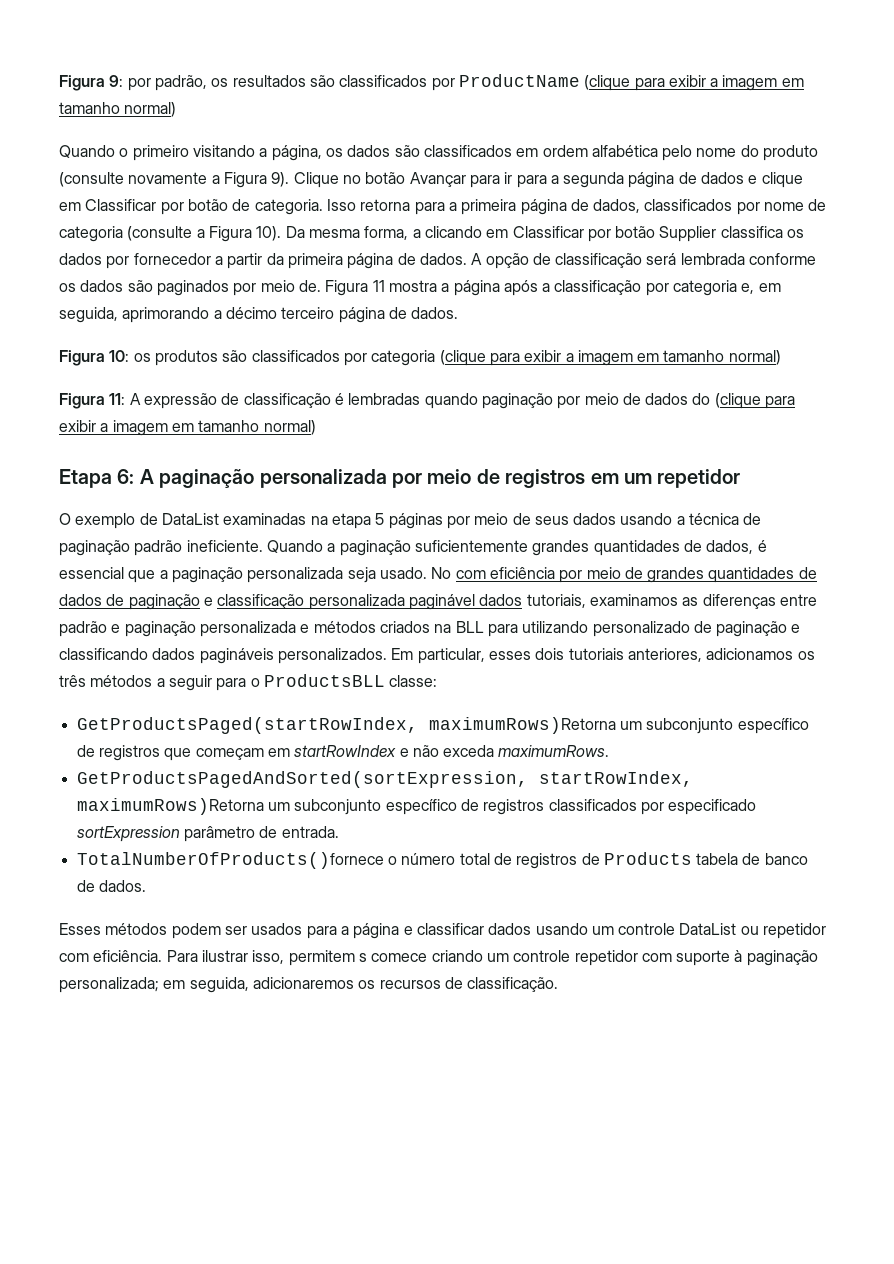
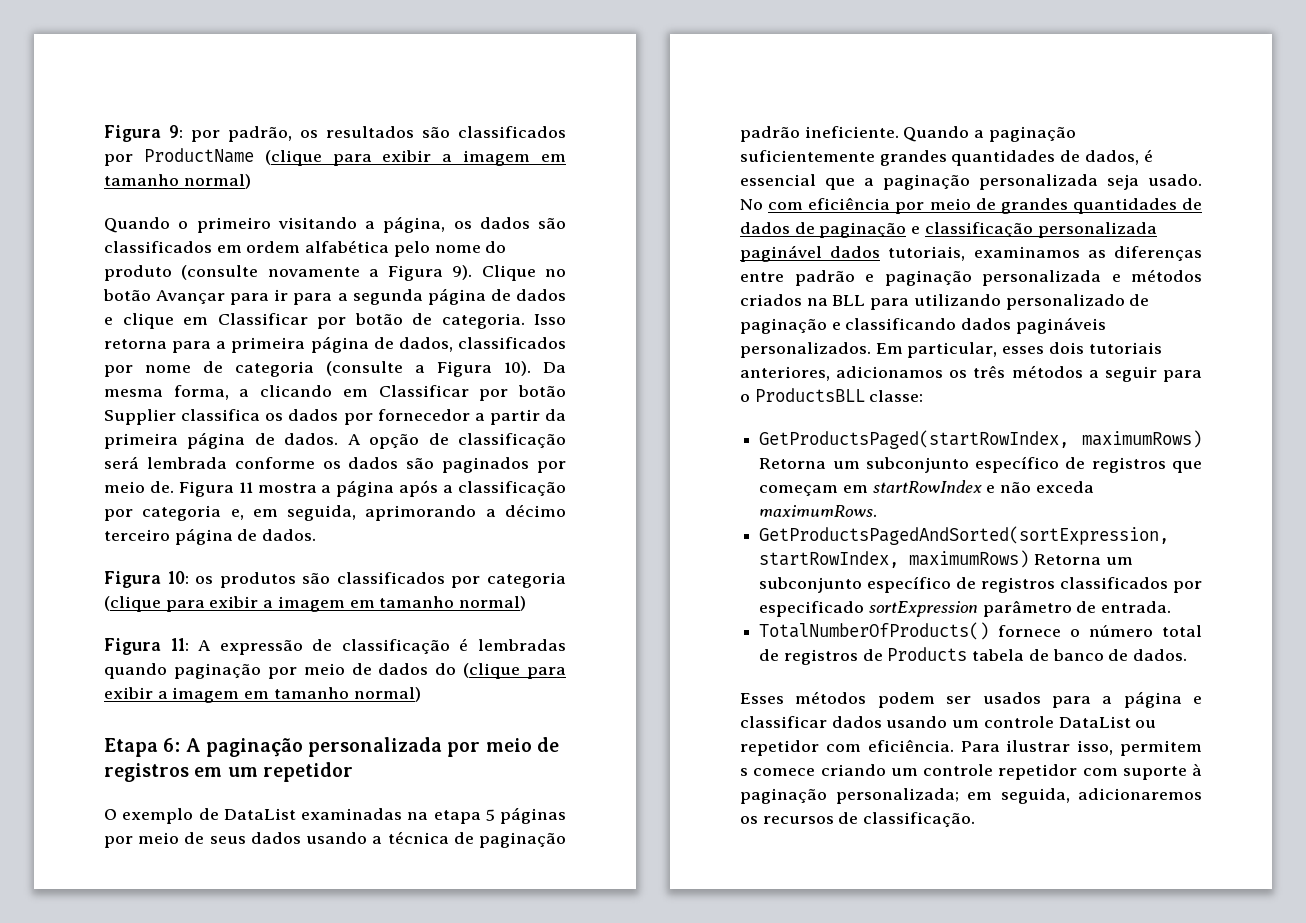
- GetProductsPaged(startRowIndex, maximumRows)Retorna um subconjunto específico de registros que começam em startRowIndex e não exceda maximumRows.
+ GetProductsPaged(startRowIndex, maximumRows) Retorna um subconjunto específico de registros que começam em startRowIndex e não exceda maximumRows.
- GetProductsPagedAndSorted(sortExpression, startRowIndex, maximumRows)Retorna um subconjunto específico de registros classificados por especificado sortExpression parâmetro de entrada.
+ GetProductsPagedAndSorted(sortExpression, startRowIndex, maximumRows) Retorna um subconjunto específico de registros classificados por especificado sortExpression parâmetro de entrada.
- TotalNumberOfProducts()fornece o número total de registros de Products tabela de banco de dados.
+ TotalNumberOfProducts() fornece o número total de registros de Products tabela de banco de dados.

